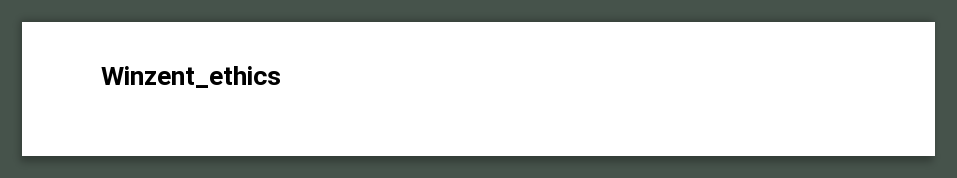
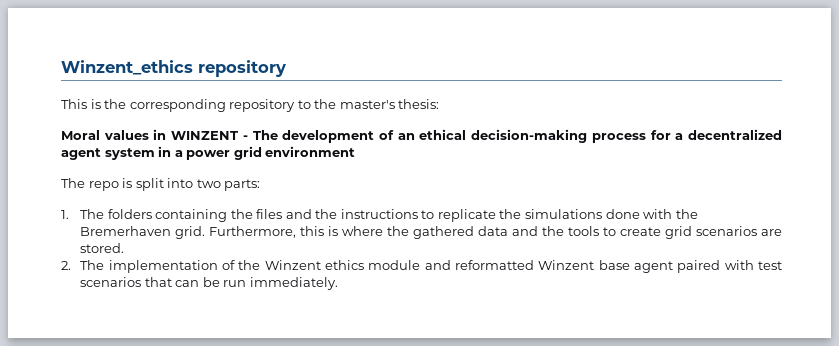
- Winzent_ethics
+ Winzent_ethics repository
+ This is the corresponding repository to the master's thesis:
+ Moral values in WINZENT - The development of an ethical decision-making process for a decentralized agent system in a power grid environment
+ The repo is split into two parts:
+ 1. The folders containing the files and the instructions to replicate the simulations done with the Bremerhaven grid. Furthermore, this is where the gathered data and the tools to create grid scenarios are stored.
+ 2. The implementation of the Winzent ethics module and reformatted Winzent base agent paired with test scenarios that can be run immediately.

